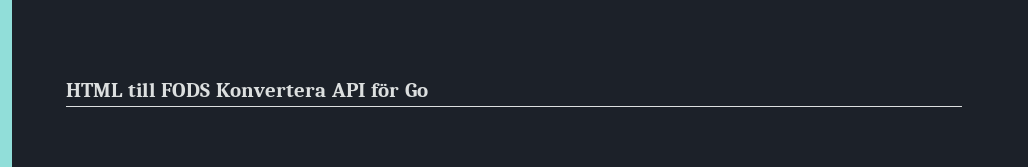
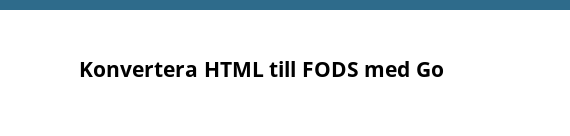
- HTML till FODS Konvertera API för Go
+ Konvertera HTML till FODS med Go

